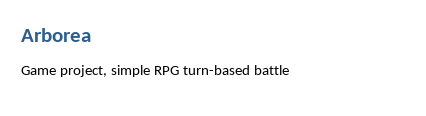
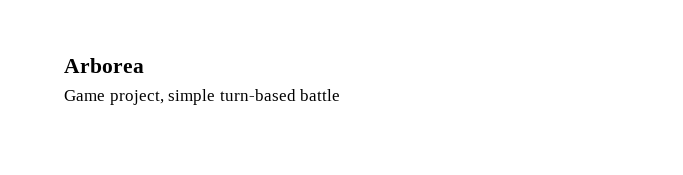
- Game project, simple RPG turn-based battle
+ Game project, simple turn-based battle

